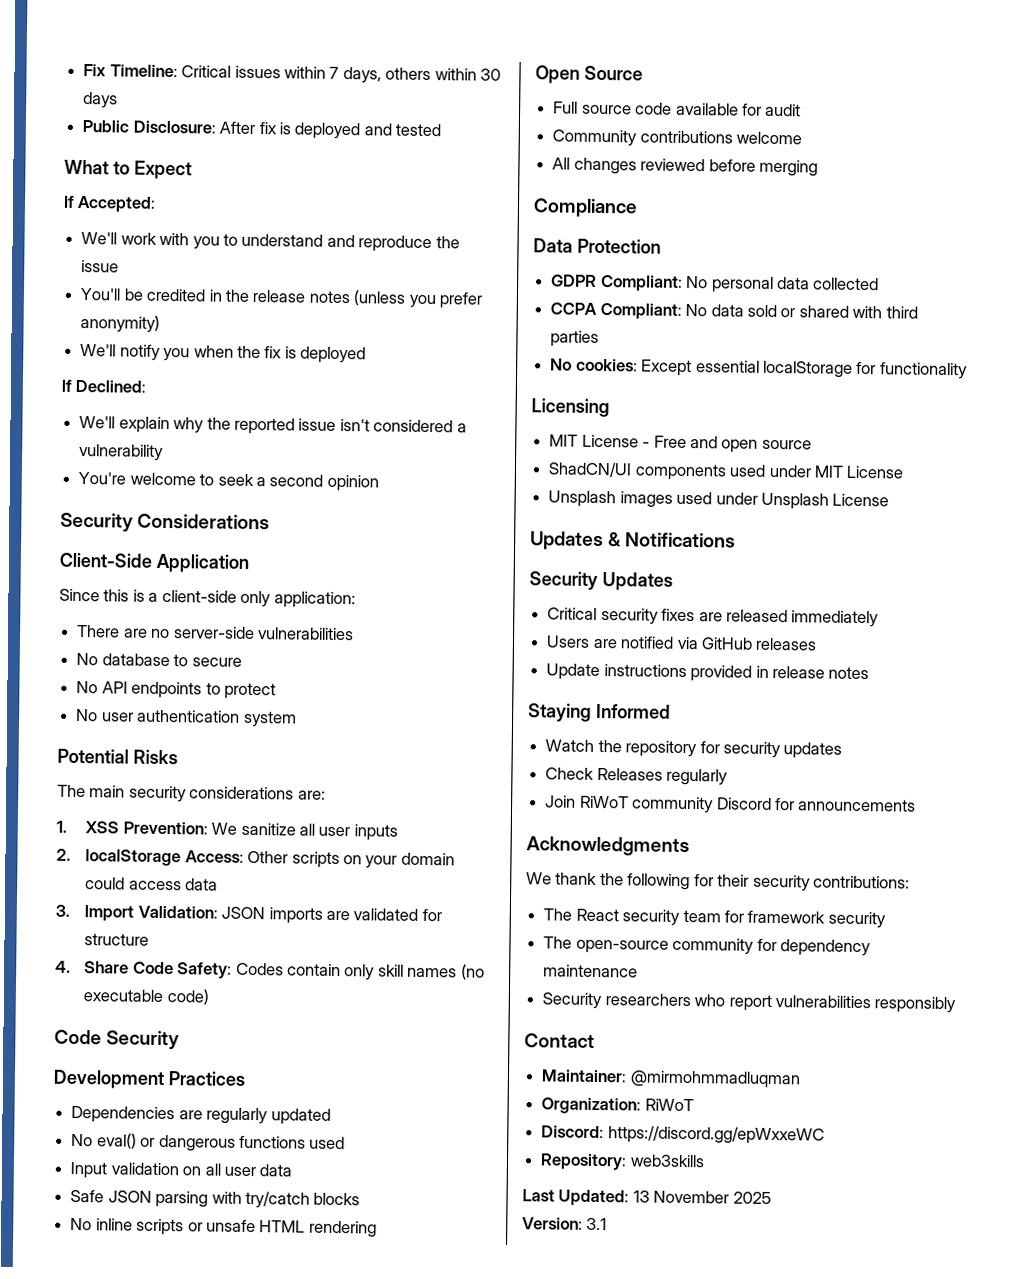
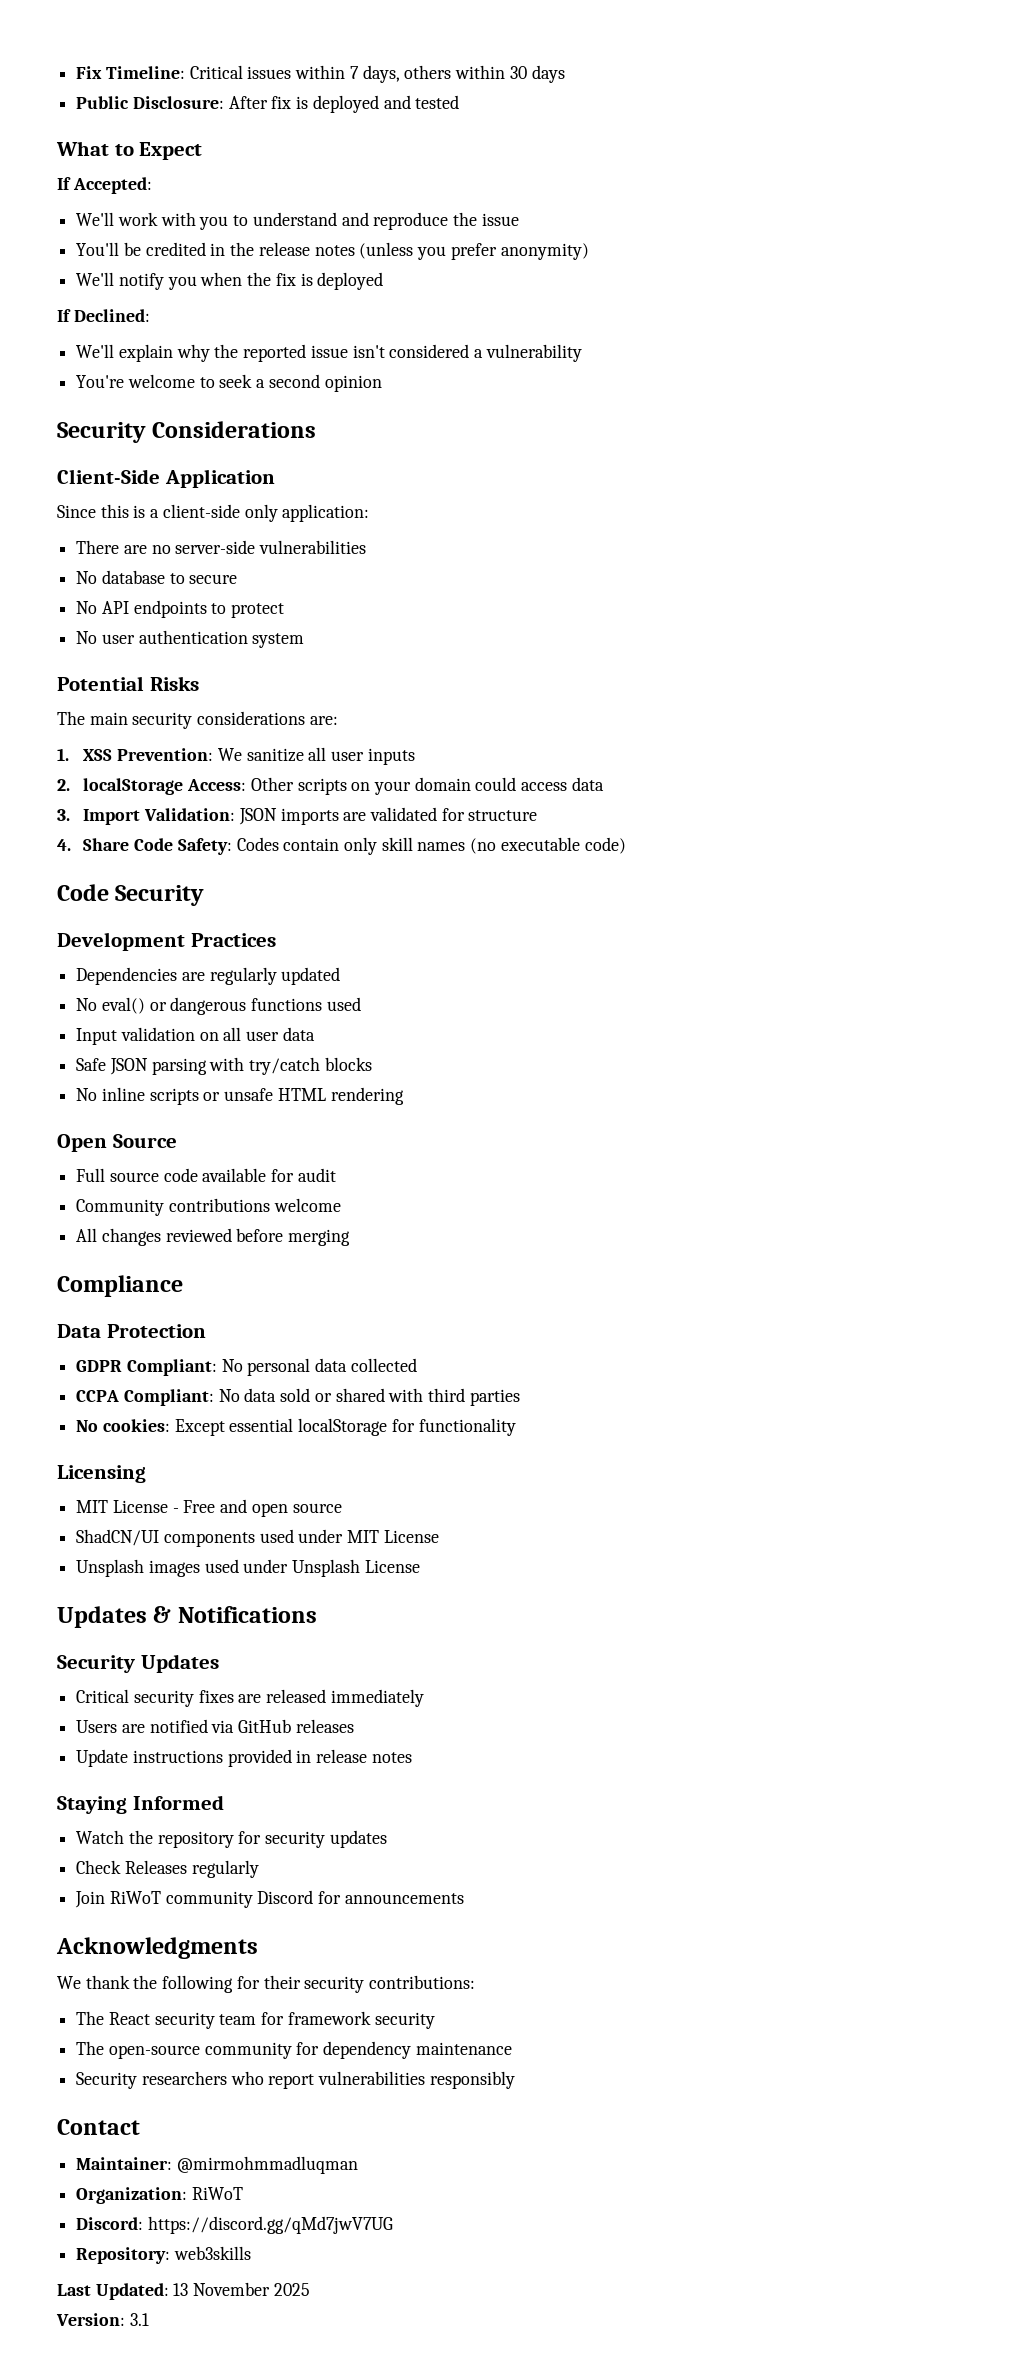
- Discord: https://discord.gg/epWxxeWC
+ Discord: https://discord.gg/qMd7jwV7UG

